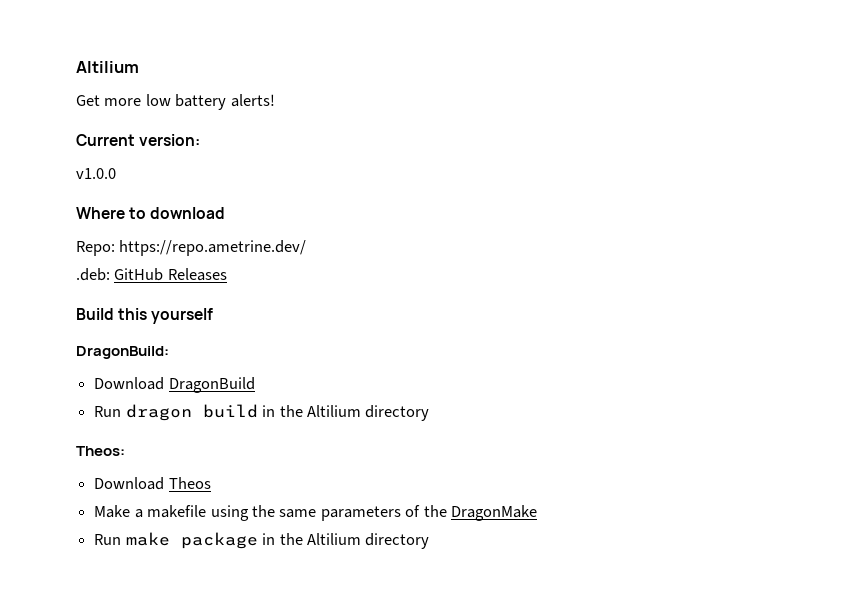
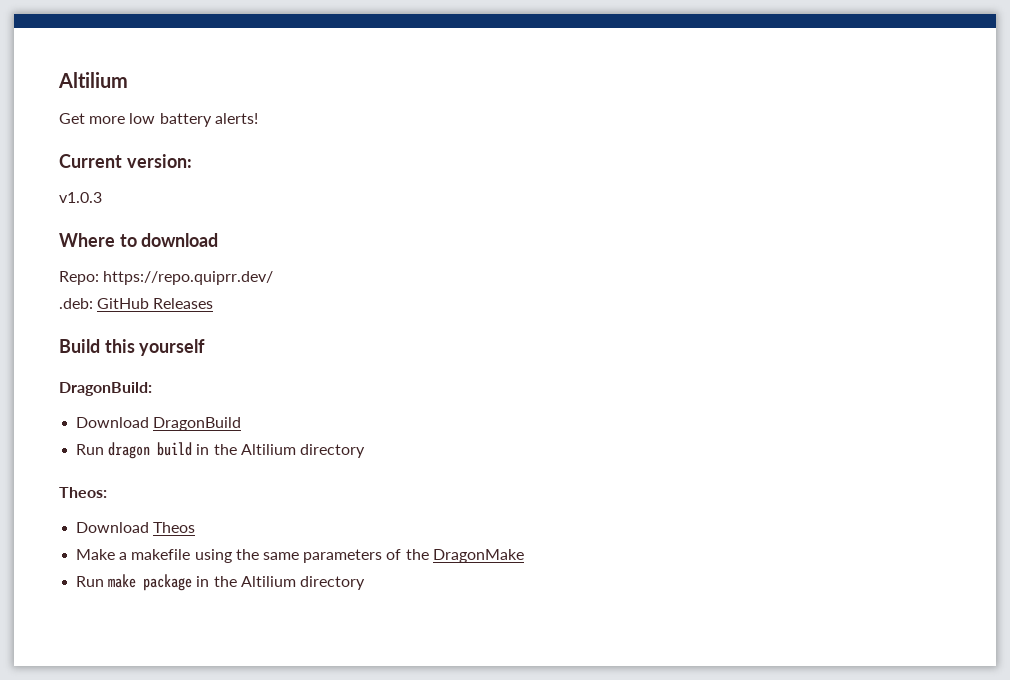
- v1.0.0
+ v1.0.3
- Repo: https://repo.ametrine.dev/
+ Repo: https://repo.quiprr.dev/

